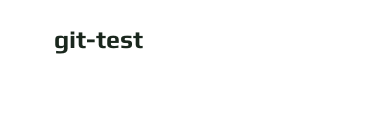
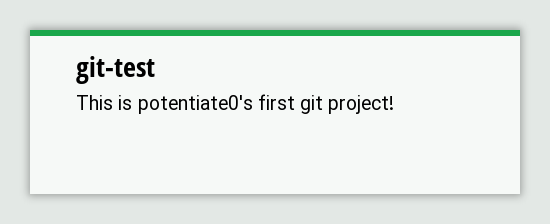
+ This is potentiate0's first git project!

